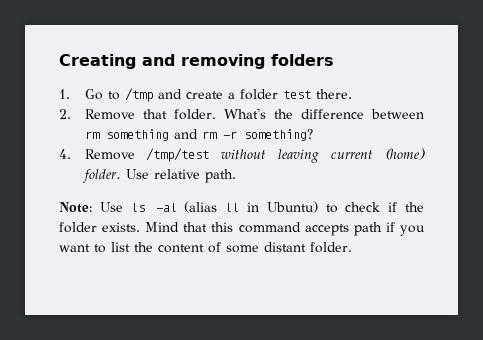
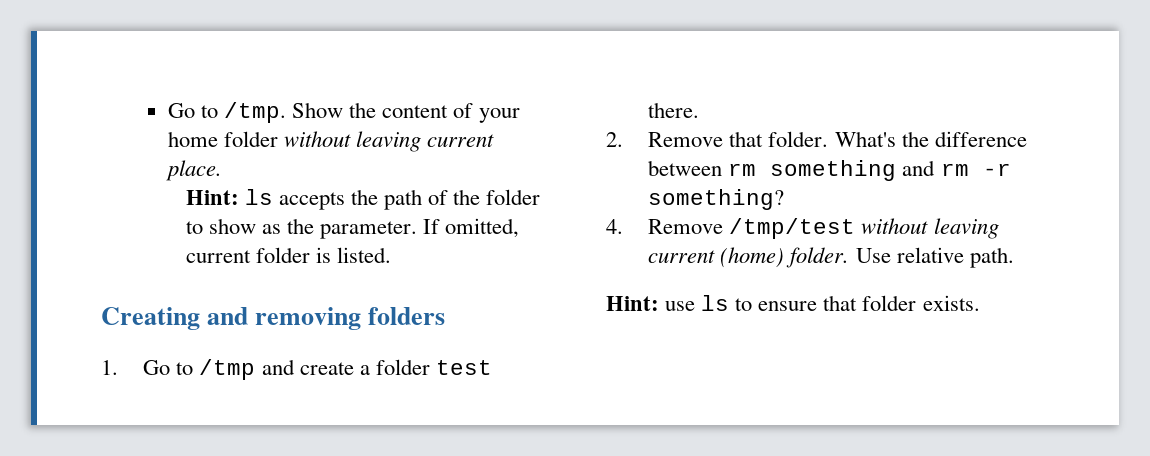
+ Go to /tmp. Show the content of your home folder without leaving current place.
+ Hint: ls accepts the path of the folder to show as the parameter. If omitted, current folder is listed.
- Note: Use ls -al (alias ll in Ubuntu) to check if the folder exists. Mind that this command accepts path if you want to list the content of some distant folder.
+ Hint: use ls to ensure that folder exists.

